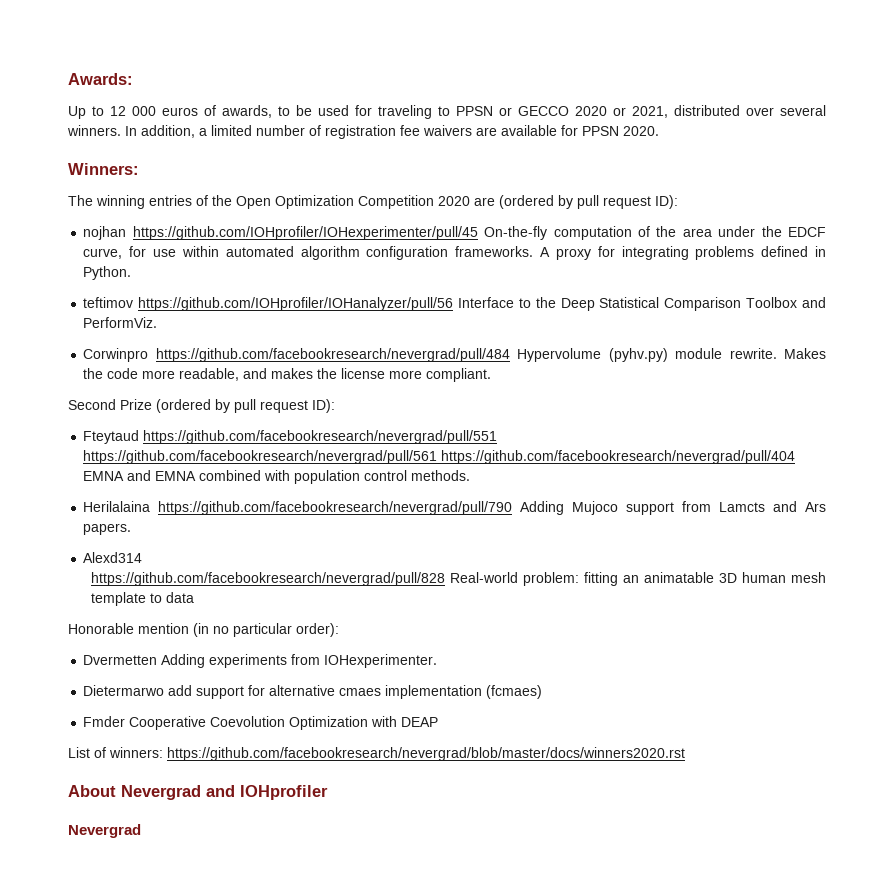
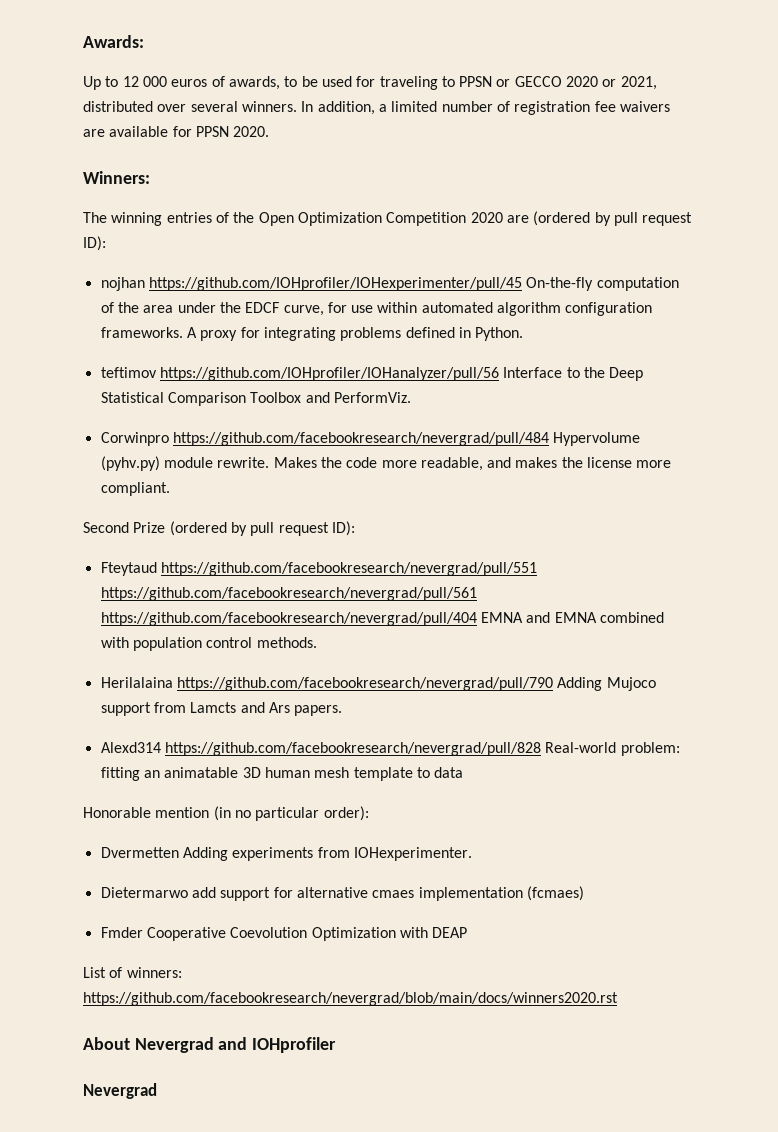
- Alexd314
- https://github.com/facebookresearch/nevergrad/pull/828 Real-world problem: fitting an animatable 3D human mesh template to data
+ Alexd314 https://github.com/facebookresearch/nevergrad/pull/828 Real-world problem: fitting an animatable 3D human mesh template to data
- List of winners: https://github.com/facebookresearch/nevergrad/blob/master/docs/winners2020.rst
+ List of winners: https://github.com/facebookresearch/nevergrad/blob/main/docs/winners2020.rst

